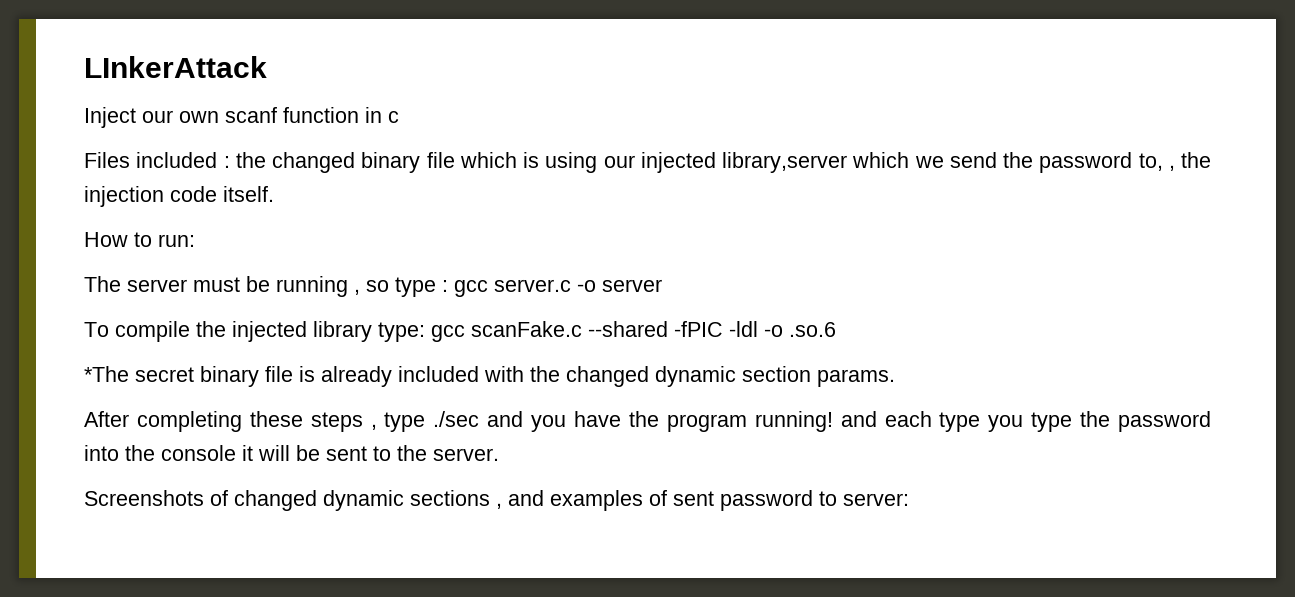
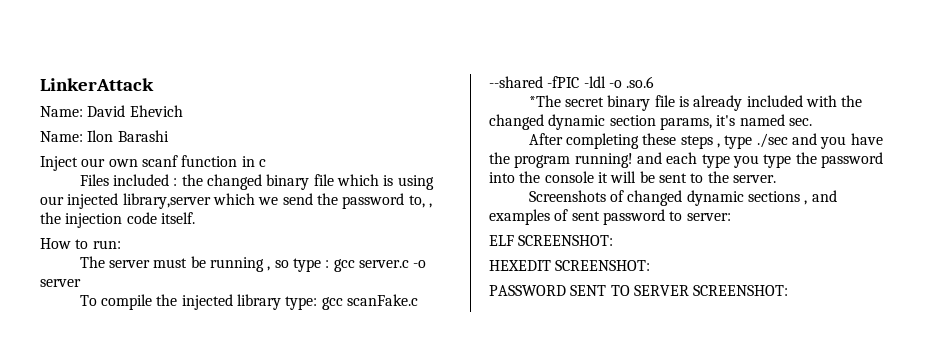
- LInkerAttack
+ LinkerAttack
+ Name: David Ehevich
+ Name: Ilon Barashi
- *The secret binary file is already included with the changed dynamic section params.
+ *The secret binary file is already included with the changed dynamic section params, it's named sec.
+ ELF SCREENSHOT:
+ HEXEDIT SCREENSHOT:
+ PASSWORD SENT TO SERVER SCREENSHOT:

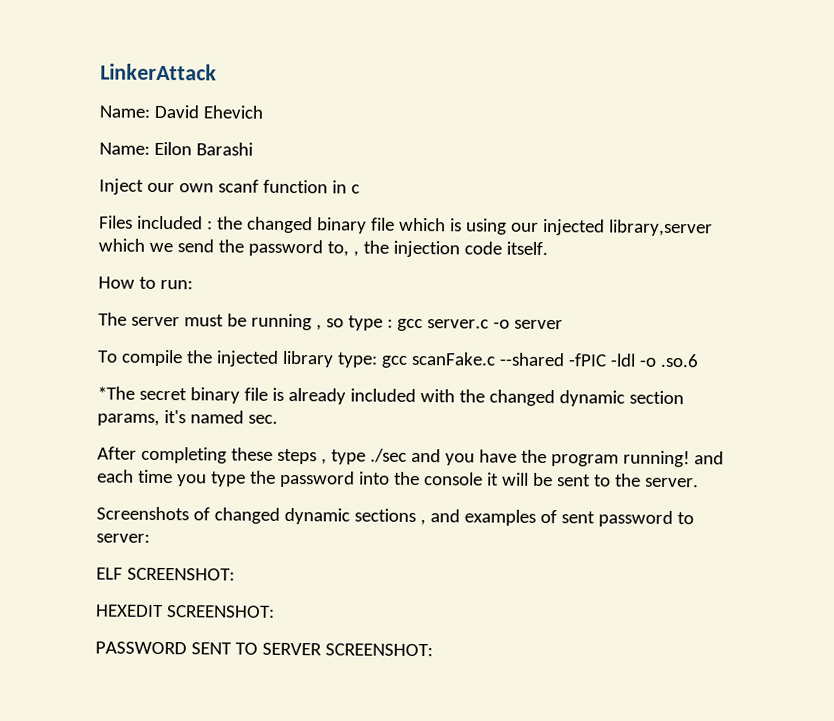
- Name: Ilon Barashi
+ Name: Eilon Barashi
- After completing these steps , type ./sec and you have the program running! and each type you type the password into the console it will be sent to the server.
+ After completing these steps , type ./sec and you have the program running! and each time you type the password into the console it will be sent to the server.

